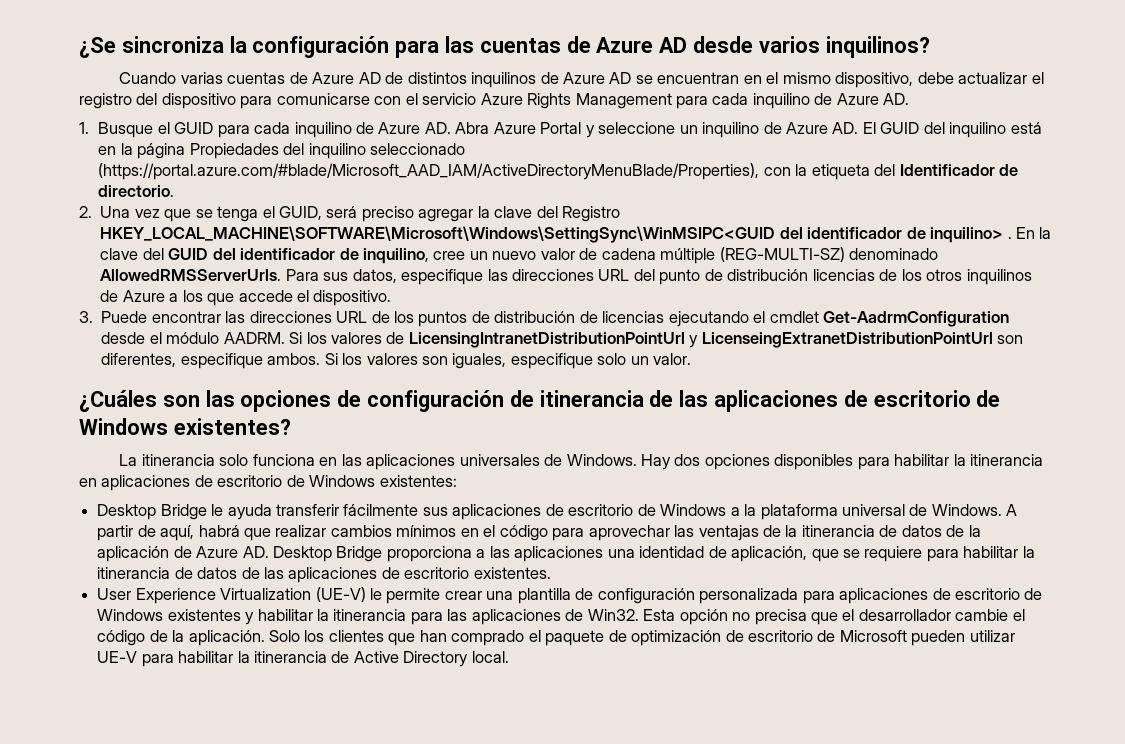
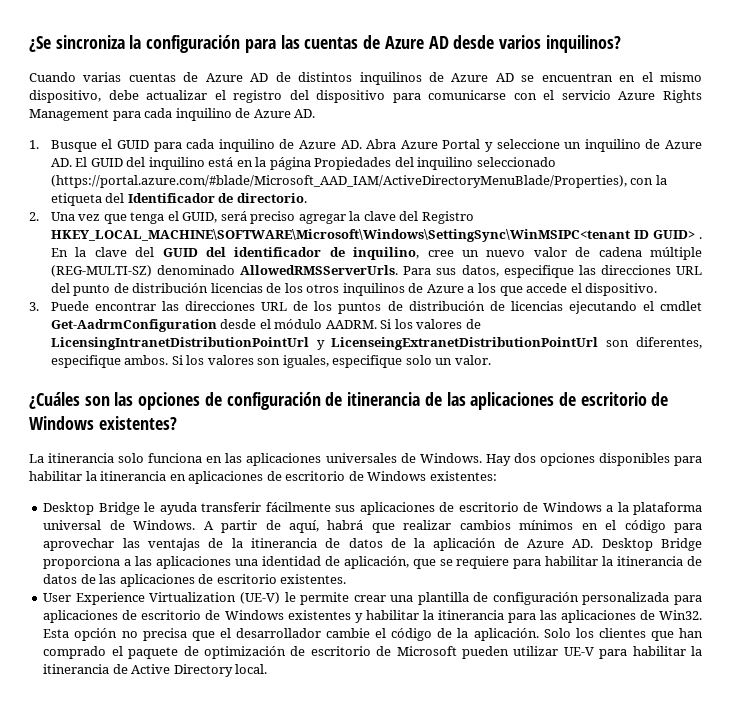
- 2. Una vez que se tenga el GUID, será preciso agregar la clave del Registro HKEY_LOCAL_MACHINE\SOFTWARE\Microsoft\Windows\SettingSync\WinMSIPC<GUID del identificador de inquilino> .
+ 2. Una vez que tenga el GUID, será preciso agregar la clave del Registro HKEY_LOCAL_MACHINE\SOFTWARE\Microsoft\Windows\SettingSync\WinMSIPC<tenant ID GUID> .

